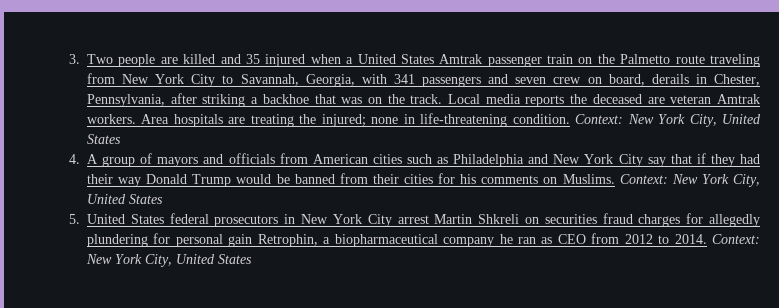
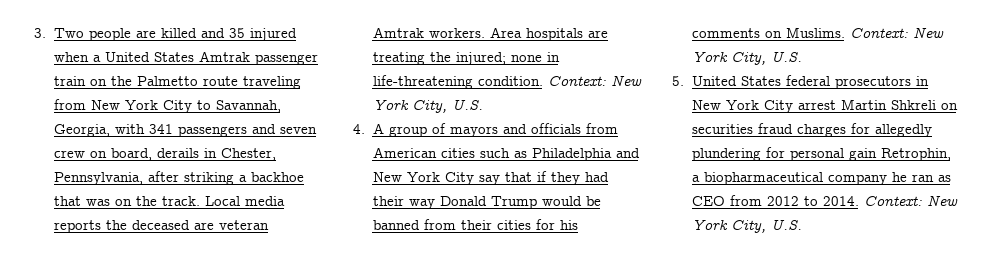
- Area hospitals are treating the injured; none in life-threatening condition. Context: New York City, United States
+ Area hospitals are treating the injured; none in life-threatening condition. Context: New York City, U.S.
- 4. A group of mayors and officials from American cities such as Philadelphia and New York City say that if they had their way Donald Trump would be banned from their cities for his comments on Muslims. Context: New York City, United States
+ 4. A group of mayors and officials from American cities such as Philadelphia and New York City say that if they had their way Donald Trump would be banned from their cities for his comments on Muslims. Context: New York City, U.S.
- 5. United States federal prosecutors in New York City arrest Martin Shkreli on securities fraud charges for allegedly plundering for personal gain Retrophin, a biopharmaceutical company he ran as CEO from 2012 to 2014. Context: New York City, United States
+ 5. United States federal prosecutors in New York City arrest Martin Shkreli on securities fraud charges for allegedly plundering for personal gain Retrophin, a biopharmaceutical company he ran as CEO from 2012 to 2014. Context: New York City, U.S.

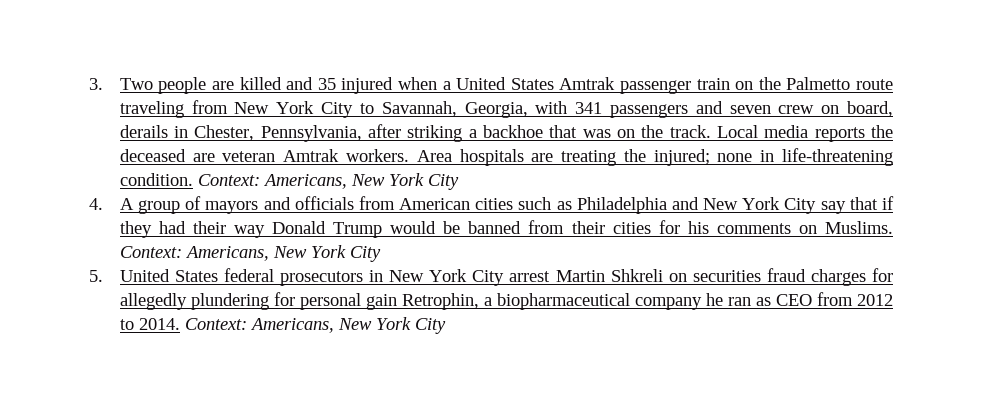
- Area hospitals are treating the injured; none in life-threatening condition. Context: New York City, U.S.
+ Area hospitals are treating the injured; none in life-threatening condition. Context: Americans, New York City
- 4. A group of mayors and officials from American cities such as Philadelphia and New York City say that if they had their way Donald Trump would be banned from their cities for his comments on Muslims. Context: New York City, U.S.
+ 4. A group of mayors and officials from American cities such as Philadelphia and New York City say that if they had their way Donald Trump would be banned from their cities for his comments on Muslims. Context: Americans, New York City
- 5. United States federal prosecutors in New York City arrest Martin Shkreli on securities fraud charges for allegedly plundering for personal gain Retrophin, a biopharmaceutical company he ran as CEO from 2012 to 2014. Context: New York City, U.S.
+ 5. United States federal prosecutors in New York City arrest Martin Shkreli on securities fraud charges for allegedly plundering for personal gain Retrophin, a biopharmaceutical company he ran as CEO from 2012 to 2014. Context: Americans, New York City

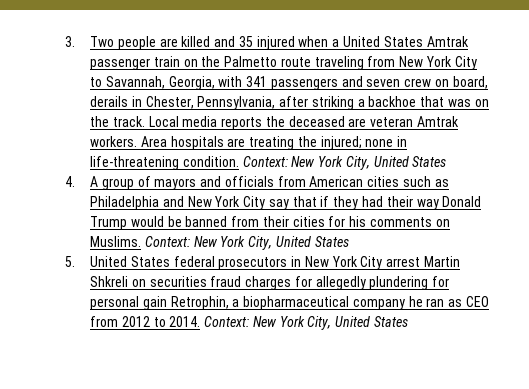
- Area hospitals are treating the injured; none in life-threatening condition. Context: Americans, New York City
+ Area hospitals are treating the injured; none in life-threatening condition. Context: New York City, United States
- 4. A group of mayors and officials from American cities such as Philadelphia and New York City say that if they had their way Donald Trump would be banned from their cities for his comments on Muslims. Context: Americans, New York City
+ 4. A group of mayors and officials from American cities such as Philadelphia and New York City say that if they had their way Donald Trump would be banned from their cities for his comments on Muslims. Context: New York City, United States
- 5. United States federal prosecutors in New York City arrest Martin Shkreli on securities fraud charges for allegedly plundering for personal gain Retrophin, a biopharmaceutical company he ran as CEO from 2012 to 2014. Context: Americans, New York City
+ 5. United States federal prosecutors in New York City arrest Martin Shkreli on securities fraud charges for allegedly plundering for personal gain Retrophin, a biopharmaceutical company he ran as CEO from 2012 to 2014. Context: New York City, United States

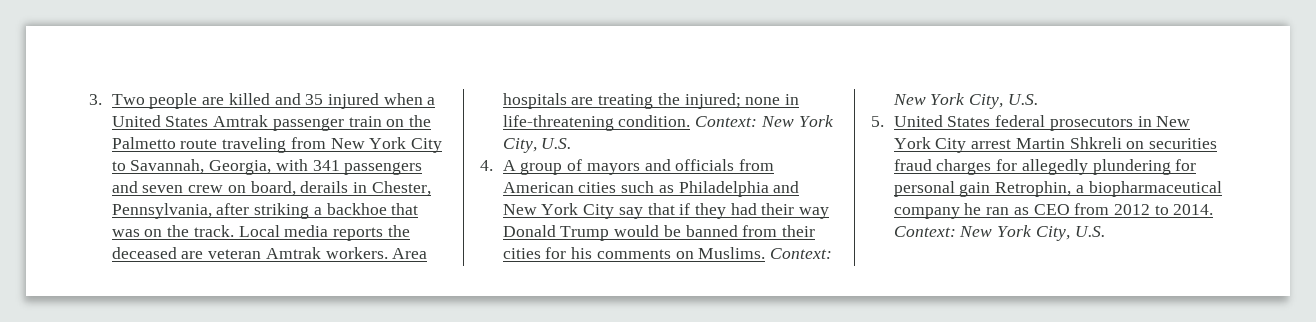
- Area hospitals are treating the injured; none in life-threatening condition. Context: New York City, United States
+ Area hospitals are treating the injured; none in life-threatening condition. Context: New York City, U.S.
- 4. A group of mayors and officials from American cities such as Philadelphia and New York City say that if they had their way Donald Trump would be banned from their cities for his comments on Muslims. Context: New York City, United States
+ 4. A group of mayors and officials from American cities such as Philadelphia and New York City say that if they had their way Donald Trump would be banned from their cities for his comments on Muslims. Context: New York City, U.S.
- 5. United States federal prosecutors in New York City arrest Martin Shkreli on securities fraud charges for allegedly plundering for personal gain Retrophin, a biopharmaceutical company he ran as CEO from 2012 to 2014. Context: New York City, United States
+ 5. United States federal prosecutors in New York City arrest Martin Shkreli on securities fraud charges for allegedly plundering for personal gain Retrophin, a biopharmaceutical company he ran as CEO from 2012 to 2014. Context: New York City, U.S.

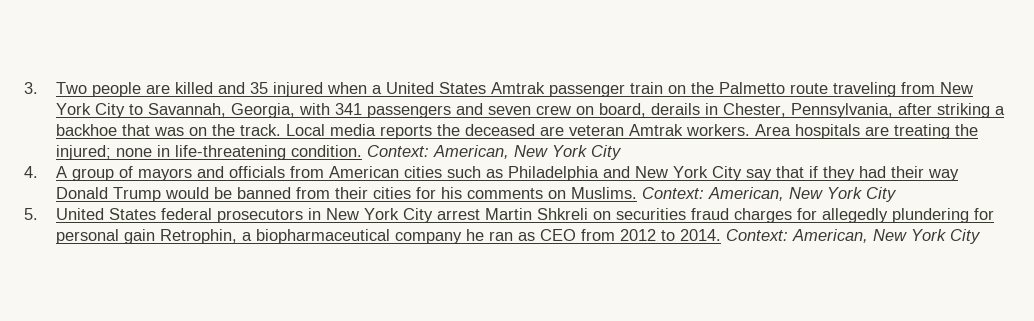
- Area hospitals are treating the injured; none in life-threatening condition. Context: New York City, U.S.
+ Area hospitals are treating the injured; none in life-threatening condition. Context: American, New York City
- 4. A group of mayors and officials from American cities such as Philadelphia and New York City say that if they had their way Donald Trump would be banned from their cities for his comments on Muslims. Context: New York City, U.S.
+ 4. A group of mayors and officials from American cities such as Philadelphia and New York City say that if they had their way Donald Trump would be banned from their cities for his comments on Muslims. Context: American, New York City
- 5. United States federal prosecutors in New York City arrest Martin Shkreli on securities fraud charges for allegedly plundering for personal gain Retrophin, a biopharmaceutical company he ran as CEO from 2012 to 2014. Context: New York City, U.S.
+ 5. United States federal prosecutors in New York City arrest Martin Shkreli on securities fraud charges for allegedly plundering for personal gain Retrophin, a biopharmaceutical company he ran as CEO from 2012 to 2014. Context: American, New York City

